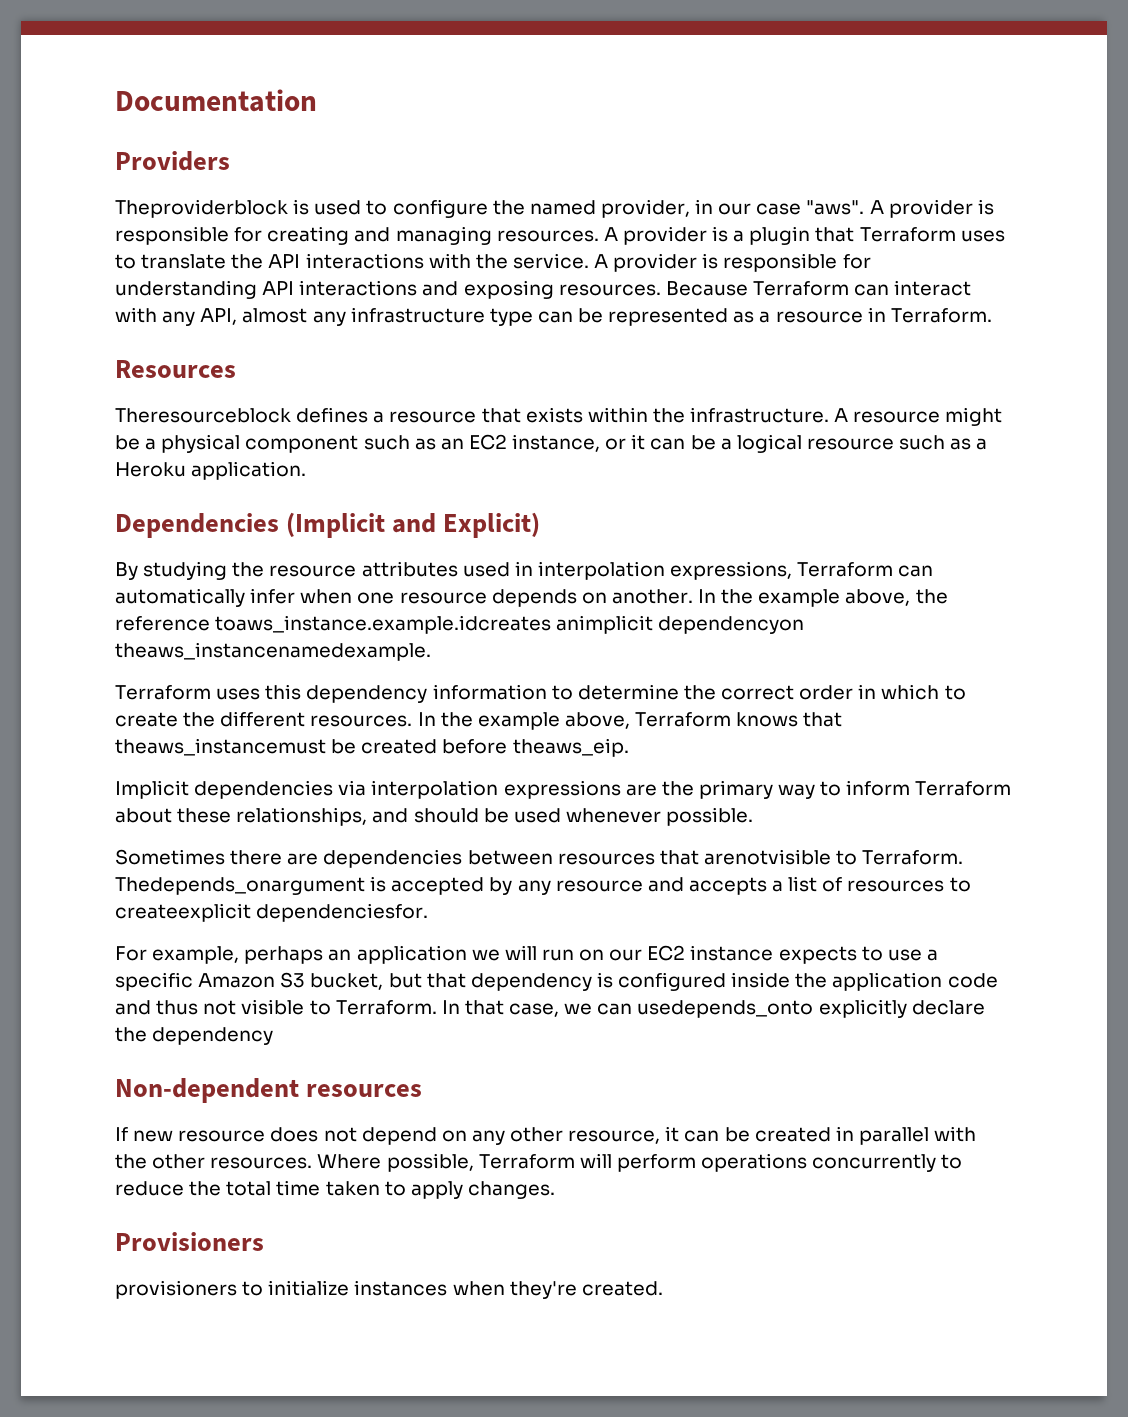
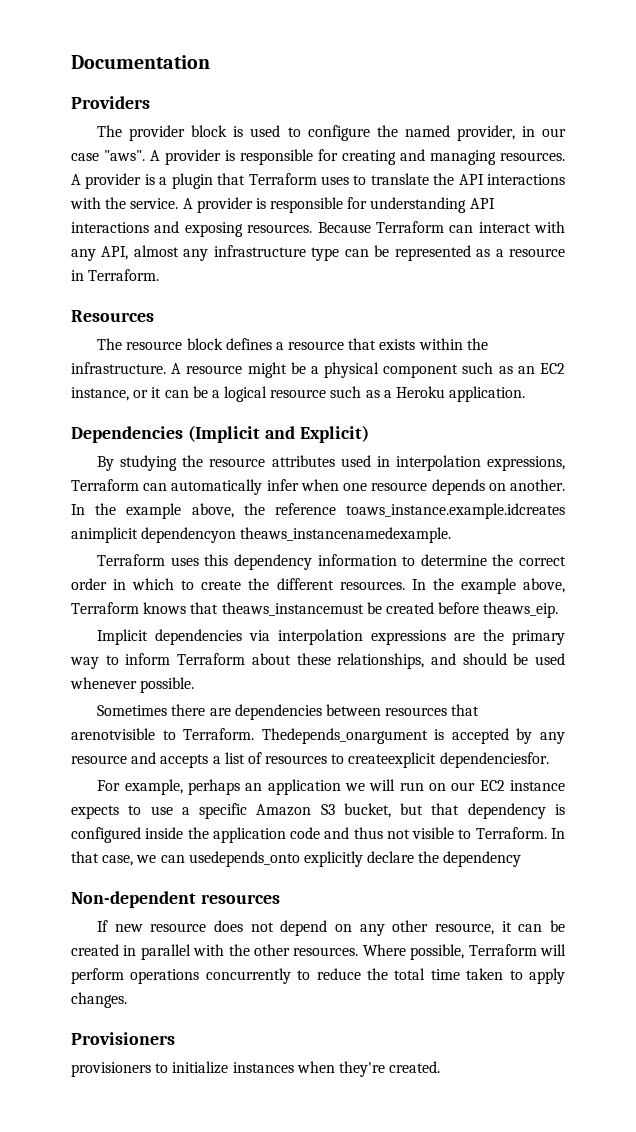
- Theproviderblock is used to configure the named provider, in our case "aws".
+ The provider block is used to configure the named provider, in our case "aws".
- Theresourceblock defines a resource that exists within the infrastructure.
+ The resource block defines a resource that exists within the infrastructure.

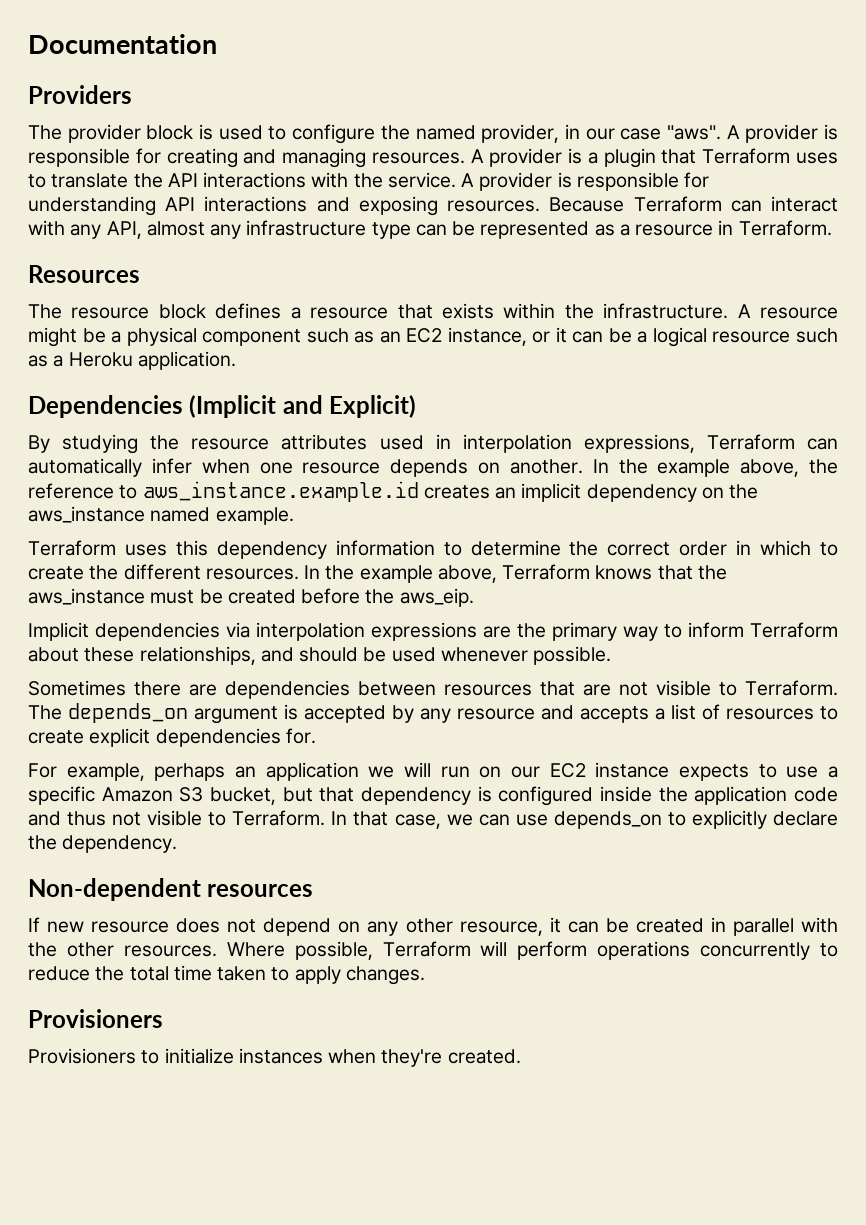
- In the example above, the reference toaws_instance.example.idcreates animplicit dependencyon theaws_instancenamedexample.
+ In the example above, the reference to aws_instance.example.id creates an implicit dependency on the aws_instance named example.
- In the example above, Terraform knows that theaws_instancemust be created before theaws_eip.
+ In the example above, Terraform knows that the aws_instance must be created before the aws_eip.
- Sometimes there are dependencies between resources that arenotvisible to Terraform. Thedepends_onargument is accepted by any resource and accepts a list of resources to createexplicit dependenciesfor.
+ Sometimes there are dependencies between resources that are not visible to Terraform. The depends_on argument is accepted by any resource and accepts a list of resources to create explicit dependencies for.
- In that case, we can usedepends_onto explicitly declare the dependency
+ In that case, we can use depends_on to explicitly declare the dependency.
- provisioners to initialize instances when they're created.
+ Provisioners to initialize instances when they're created.

